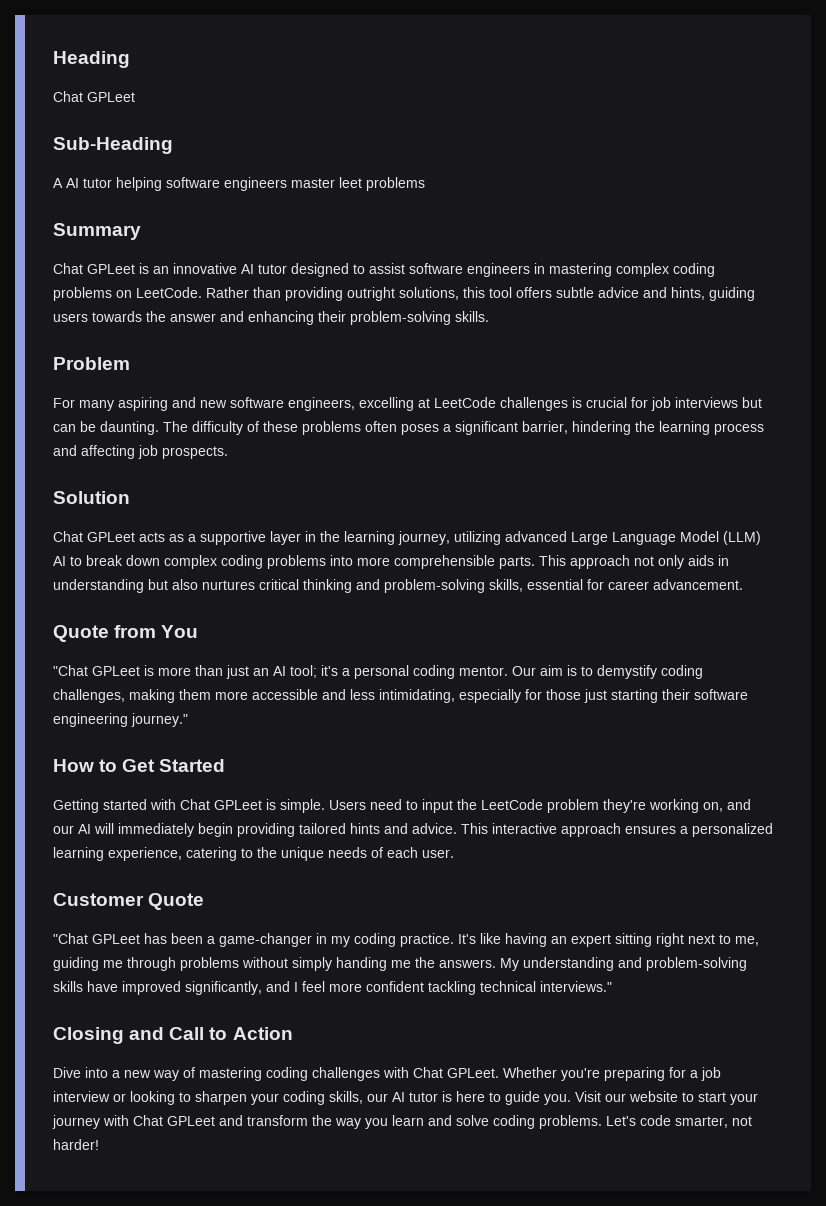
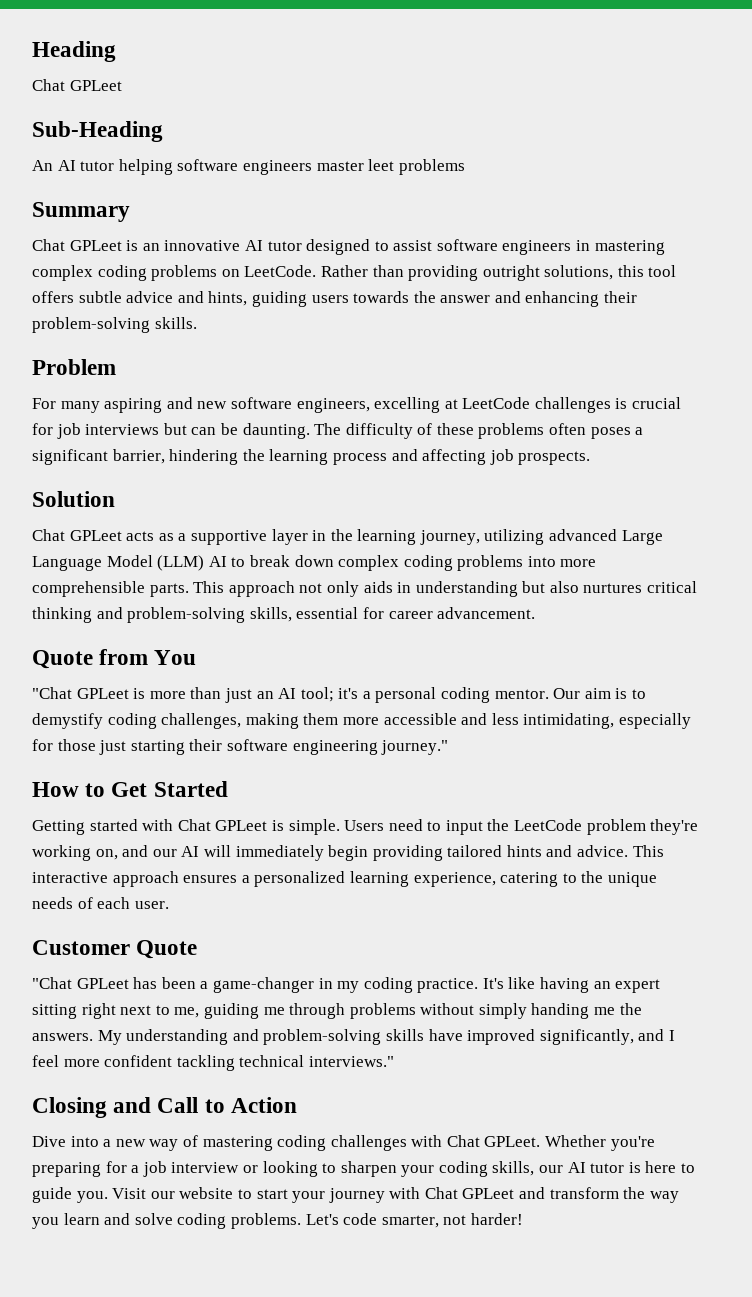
- A AI tutor helping software engineers master leet problems
+ An AI tutor helping software engineers master leet problems

